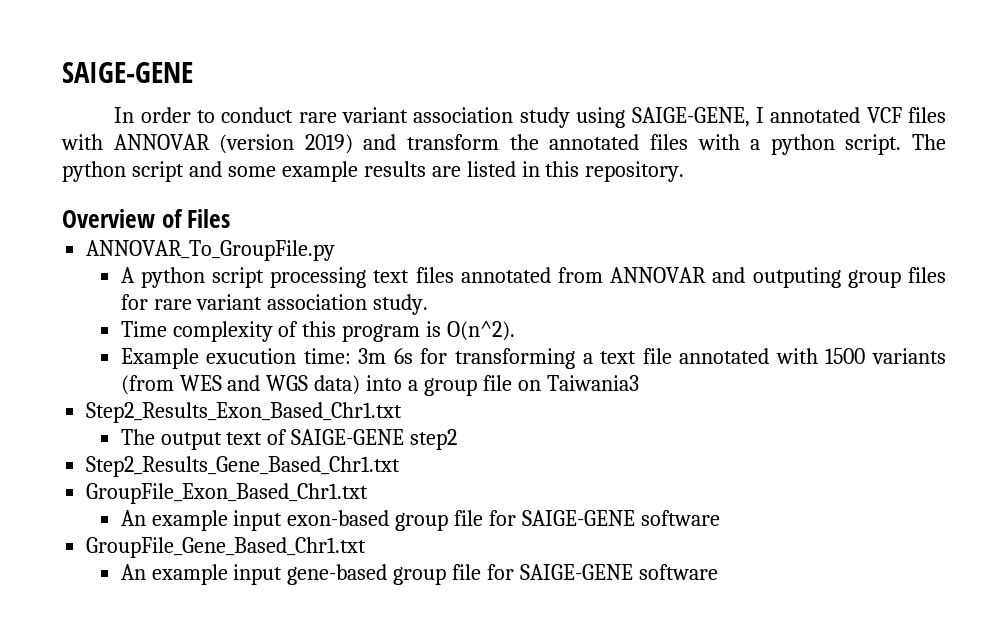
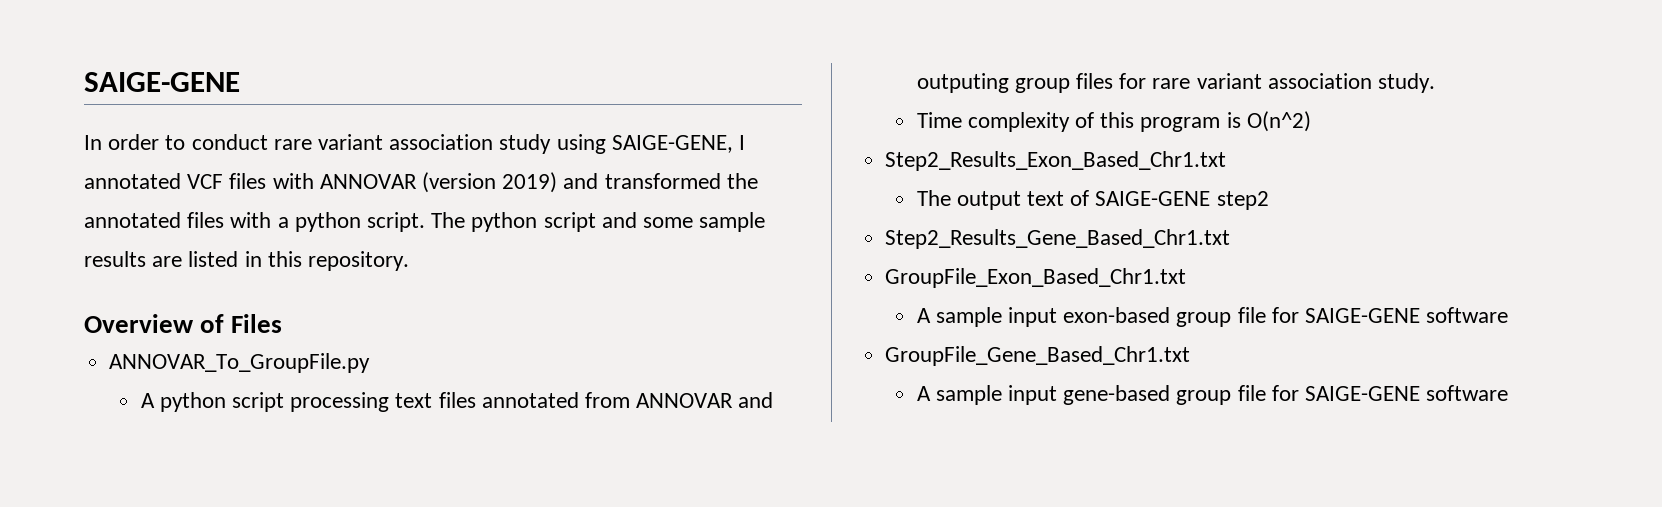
- In order to conduct rare variant association study using SAIGE-GENE, I annotated VCF files with ANNOVAR (version 2019) and transform the annotated files with a python script.
+ In order to conduct rare variant association study using SAIGE-GENE, I annotated VCF files with ANNOVAR (version 2019) and transformed the annotated files with a python script.
- The python script and some example results are listed in this repository.
+ The python script and some sample results are listed in this repository.
- Time complexity of this program is O(n^2).
- Example exucution time: 3m 6s for transforming a text file annotated with 1500 variants (from WES and WGS data) into a group file on Taiwania3
+ Time complexity of this program is O(n^2)
- An example input exon-based group file for SAIGE-GENE software
+ A sample input exon-based group file for SAIGE-GENE software
- An example input gene-based group file for SAIGE-GENE software
+ A sample input gene-based group file for SAIGE-GENE software

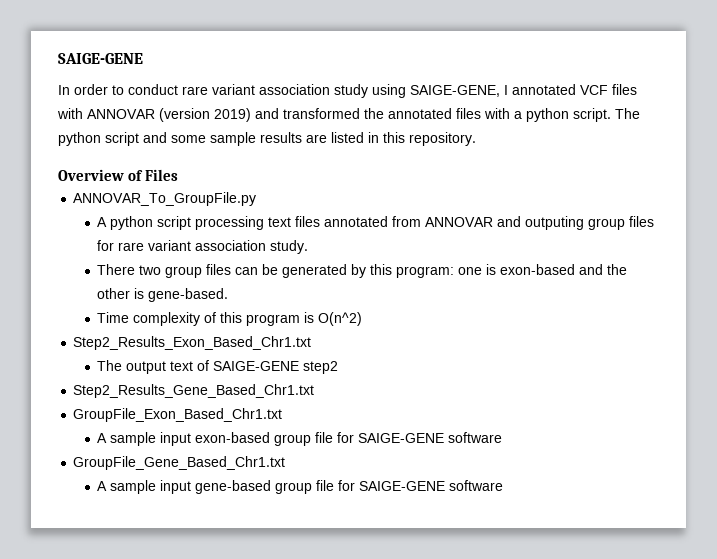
+ There two group files can be generated by this program: one is exon-based and the other is gene-based.

